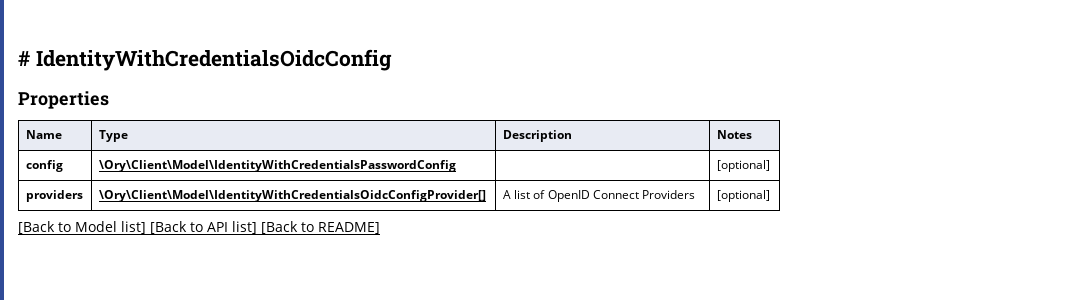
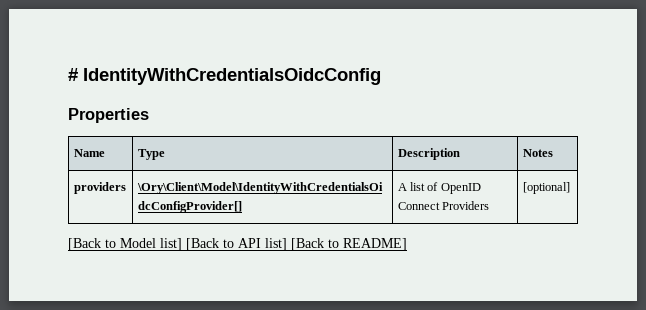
- config | \Ory\Client\Model\IdentityWithCredentialsPasswordConfig | | [optional]

